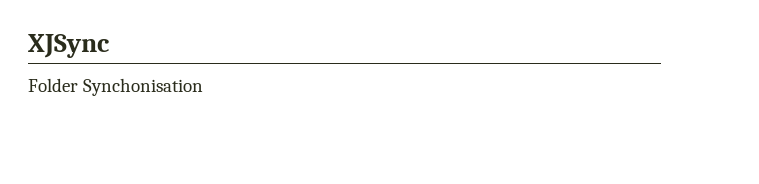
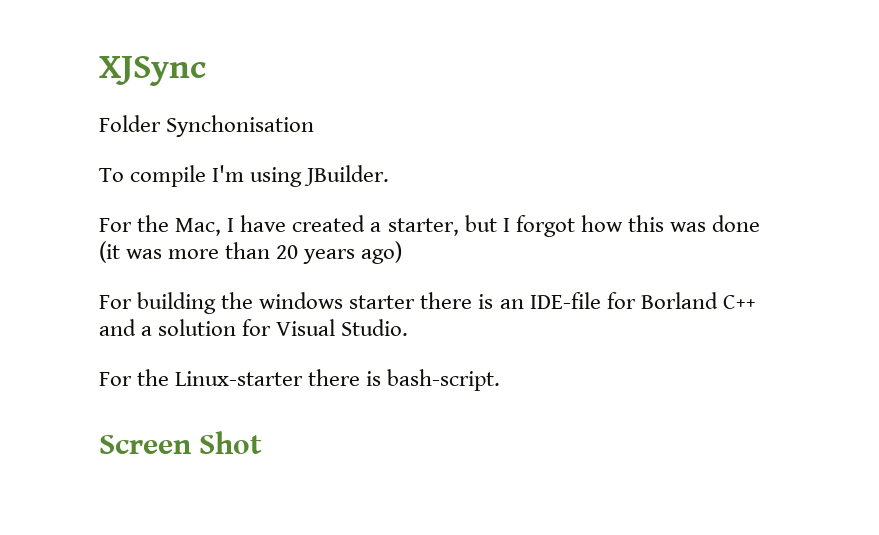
+ To compile I'm using JBuilder.
+ For the Mac, I have created a starter, but I forgot how this was done (it was more than 20 years ago)
+ For building the windows starter there is an IDE-file for Borland C++ and a solution for Visual Studio.
+ For the Linux-starter there is bash-script.
+ Screen Shot

